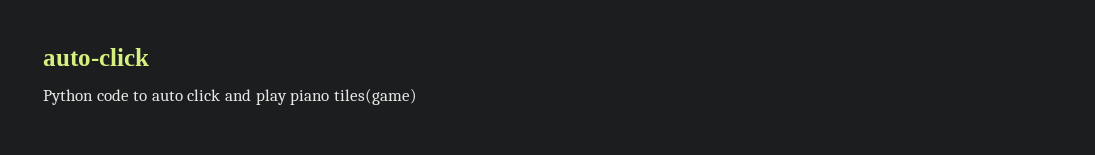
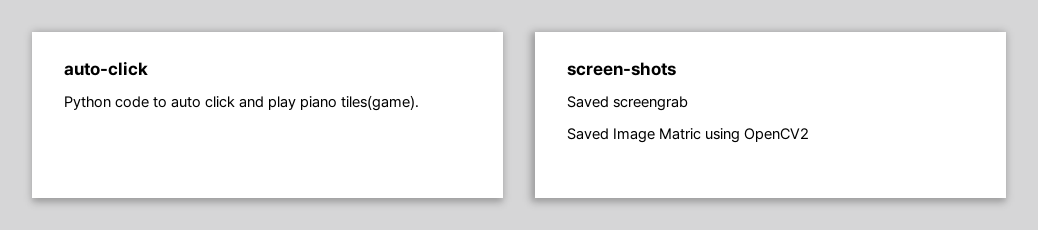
- Python code to auto click and play piano tiles(game)
+ Python code to auto click and play piano tiles(game).
+ screen-shots
+ Saved screengrab
+ Saved Image Matric using OpenCV2

